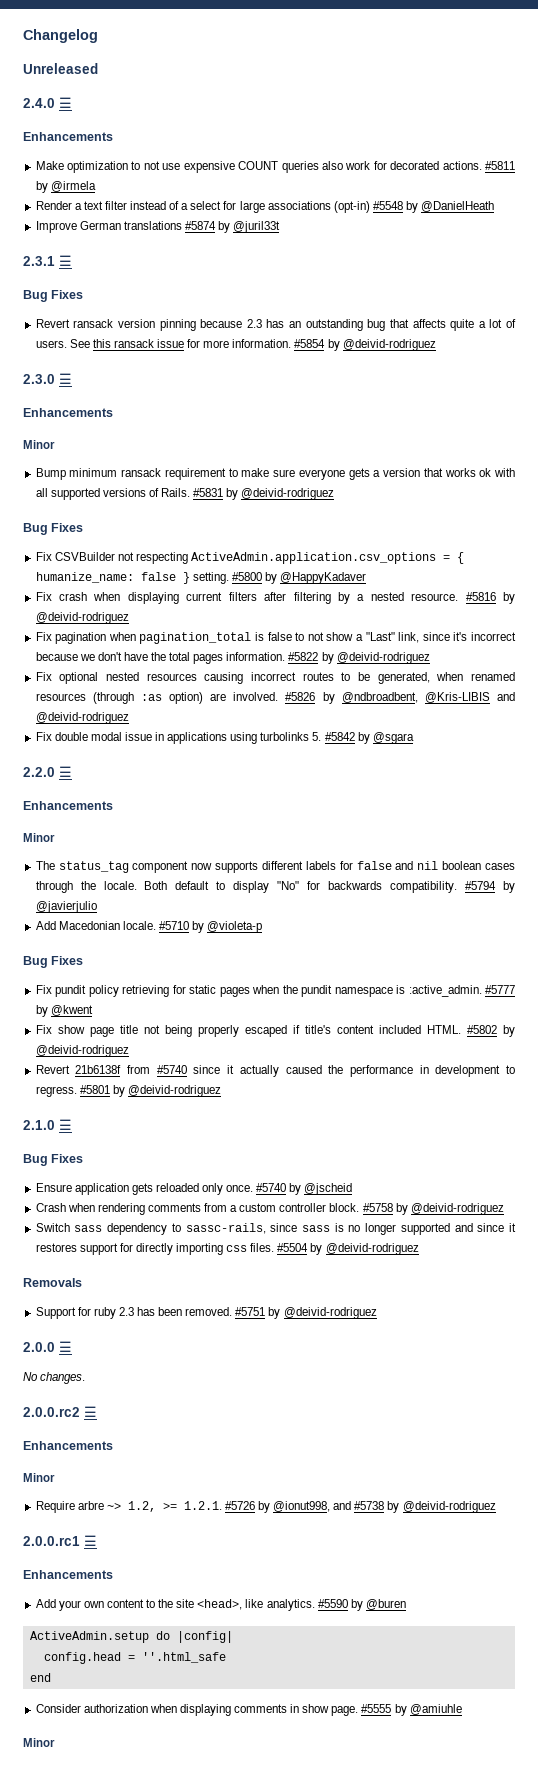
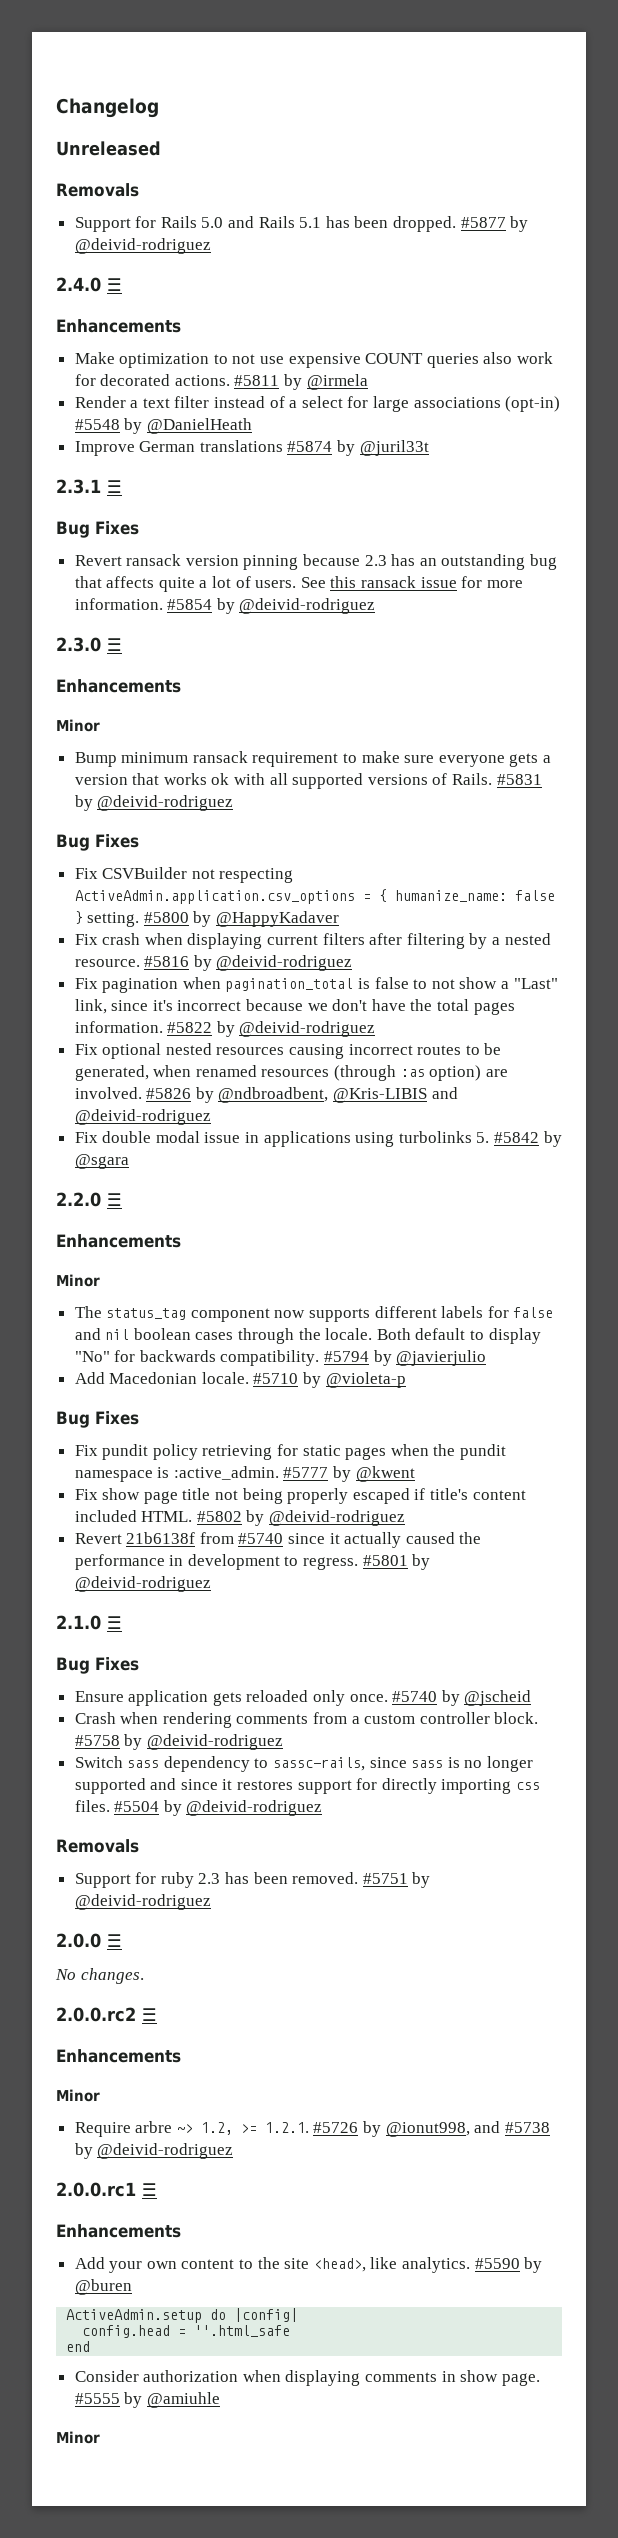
  Unreleased
+ Removals
+ Support for Rails 5.0 and Rails 5.1 has been dropped. #5877 by @deivid-rodriguez

